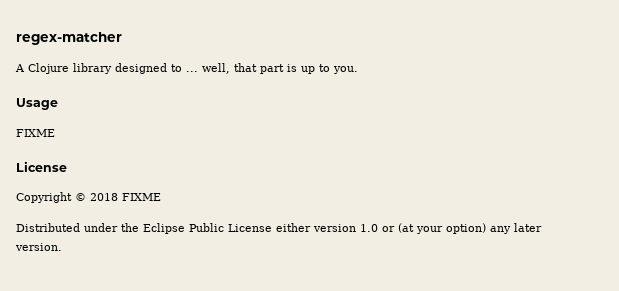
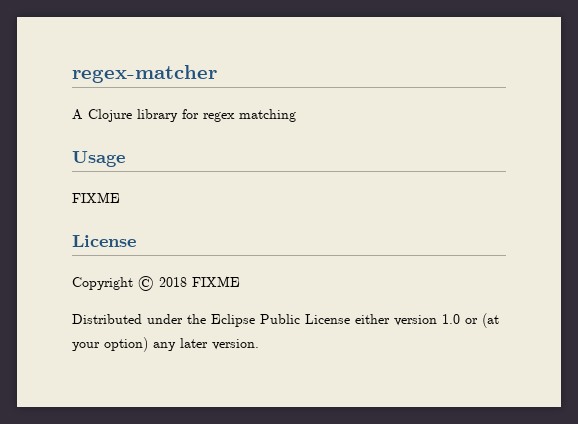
- A Clojure library designed to ... well, that part is up to you.
+ A Clojure library for regex matching

